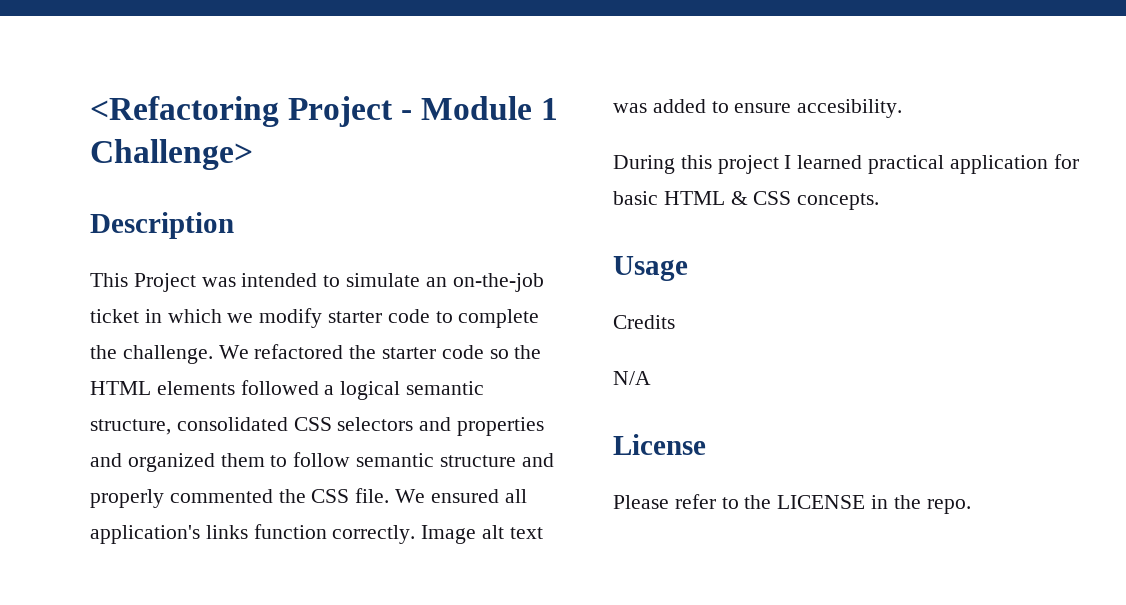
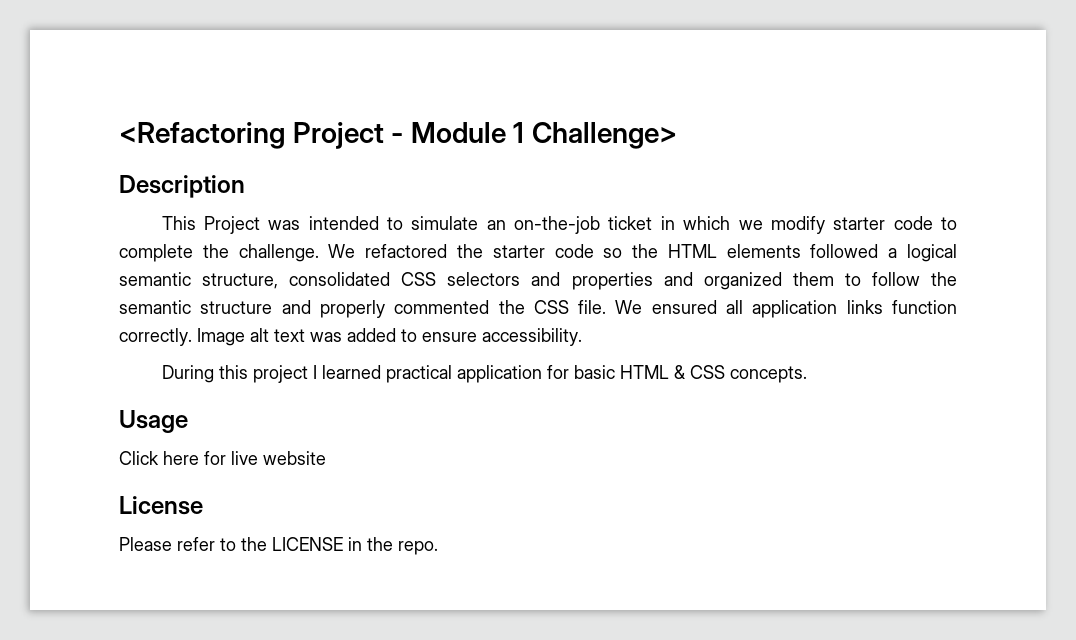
- We refactored the starter code so the HTML elements followed a logical semantic structure, consolidated CSS selectors and properties and organized them to follow semantic structure and properly commented the CSS file.
+ We refactored the starter code so the HTML elements followed a logical semantic structure, consolidated CSS selectors and properties and organized them to follow the semantic structure and properly commented the CSS file.
- We ensured all application's links function correctly.
+ We ensured all application links function correctly.
- Image alt text was added to ensure accesibility.
+ Image alt text was added to ensure accessibility.
- Credits
- N/A
+ Click here for live website

